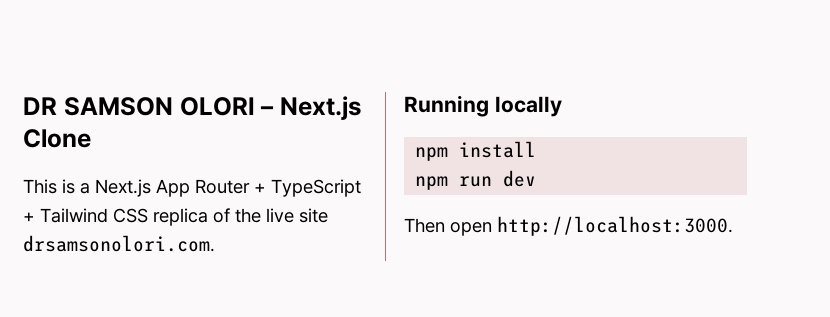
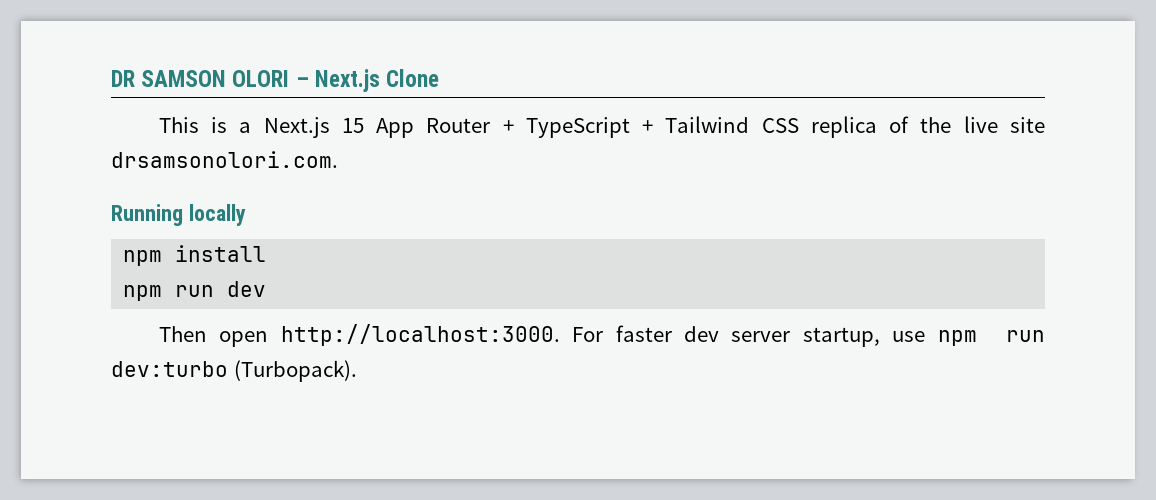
- This is a Next.js App Router + TypeScript + Tailwind CSS replica of the live site drsamsonolori.com.
+ This is a Next.js 15 App Router + TypeScript + Tailwind CSS replica of the live site drsamsonolori.com.
+ For faster dev server startup, use npm run dev:turbo (Turbopack).

